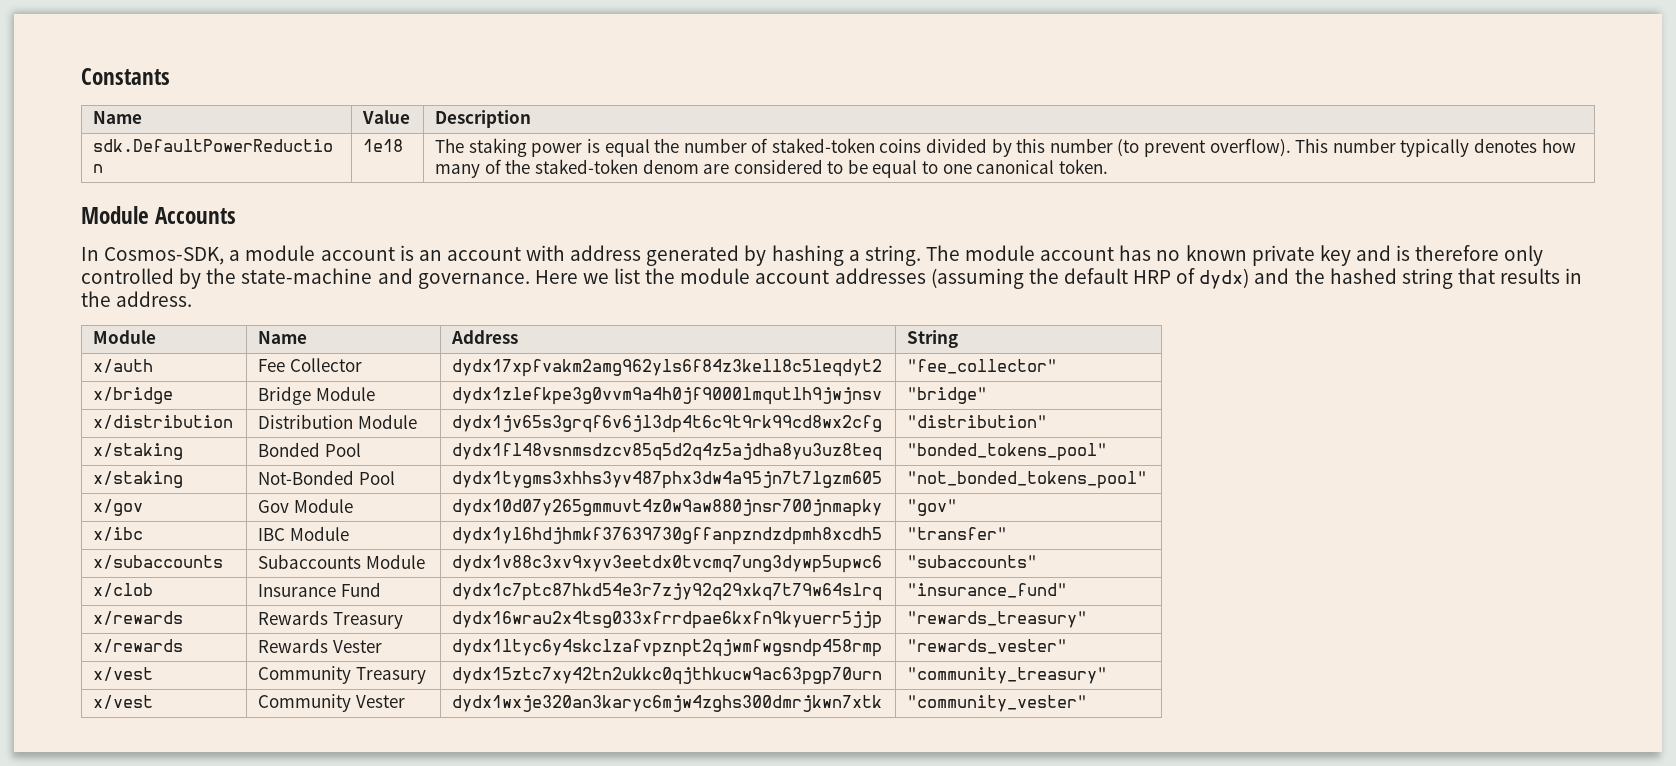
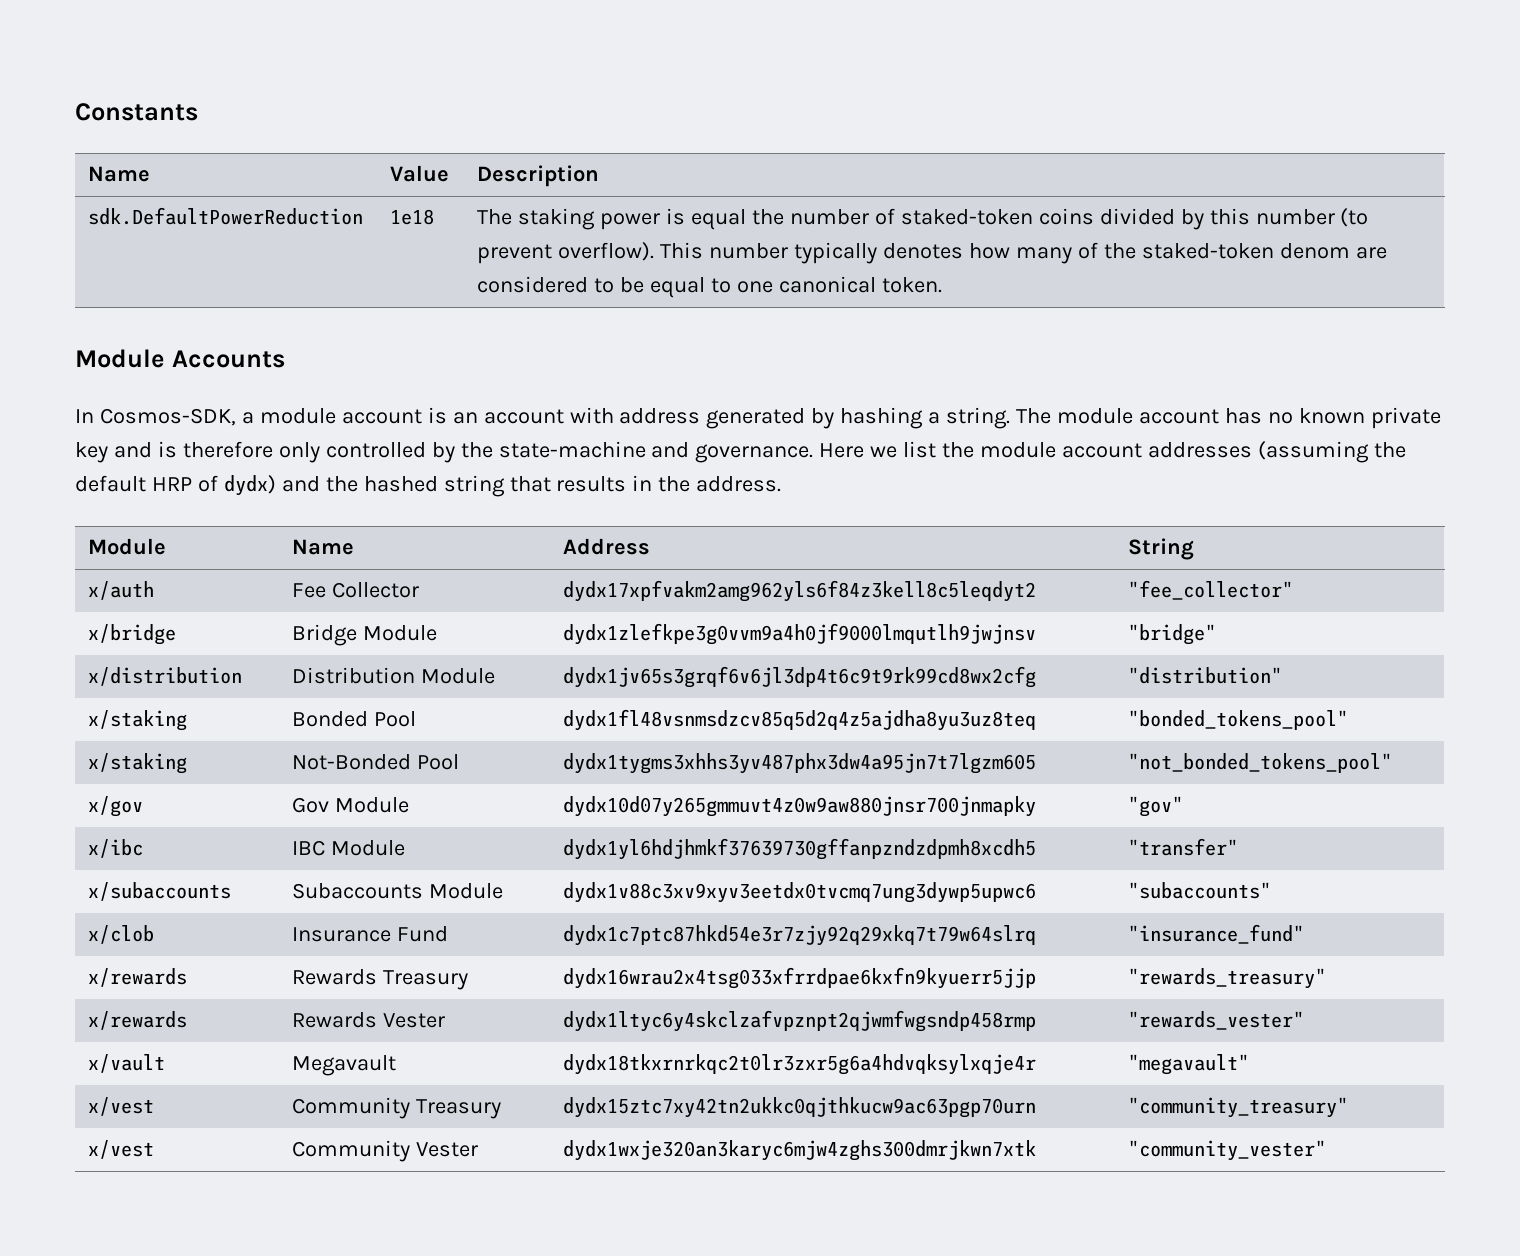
+ x/vault | Megavault | dydx18tkxrnrkqc2t0lr3zxr5g6a4hdvqksylxqje4r | "megavault"

